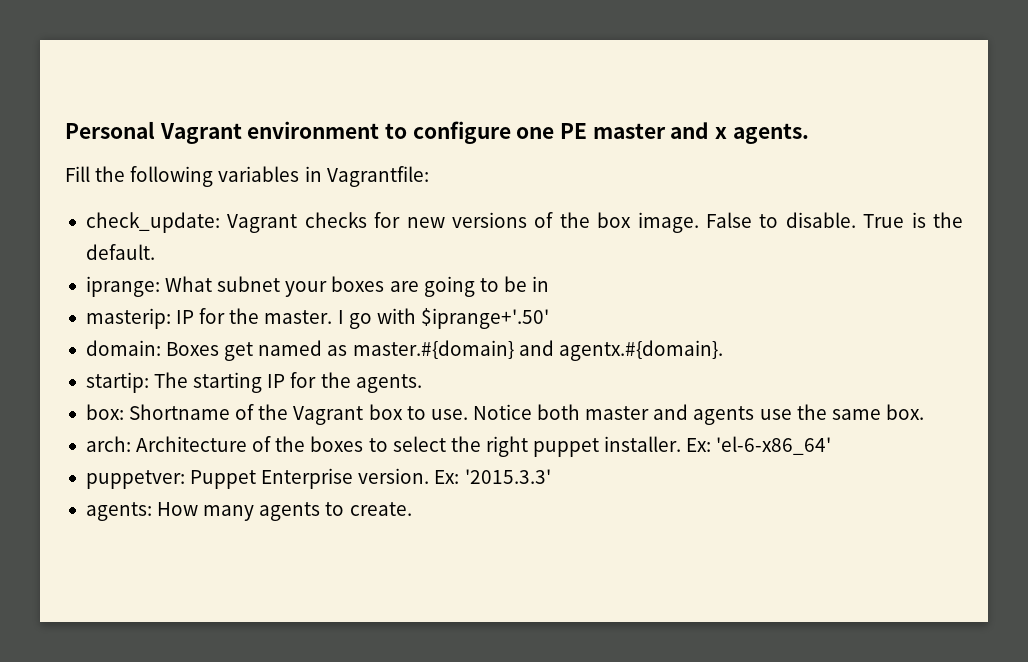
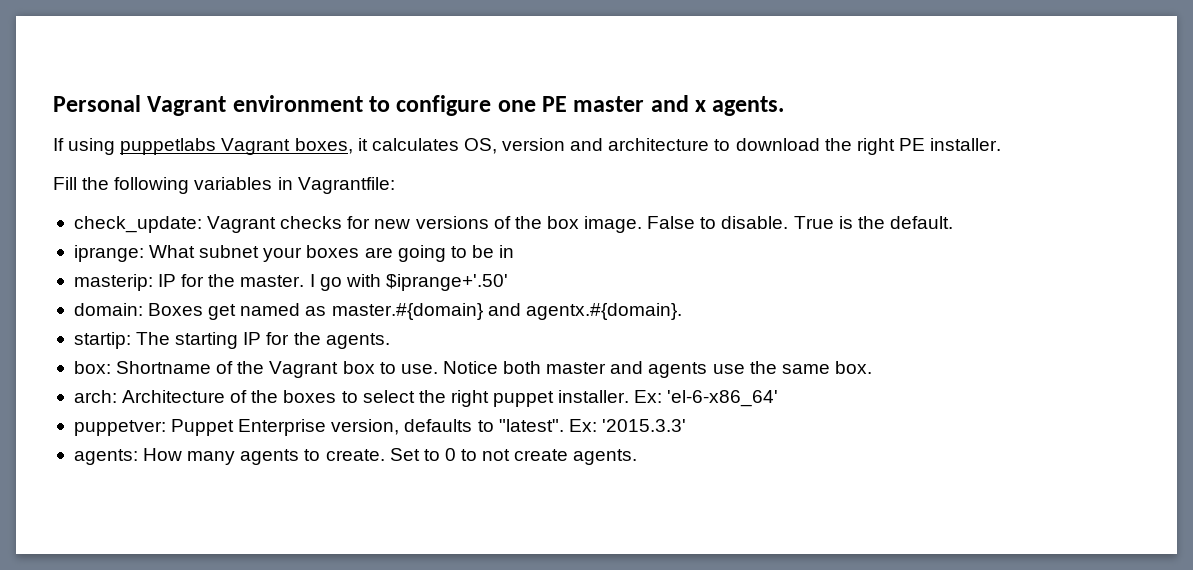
+ If using puppetlabs Vagrant boxes, it calculates OS, version and architecture to download the right PE installer.
- puppetver: Puppet Enterprise version.
+ puppetver: Puppet Enterprise version, defaults to "latest".
+ Set to 0 to not create agents.

